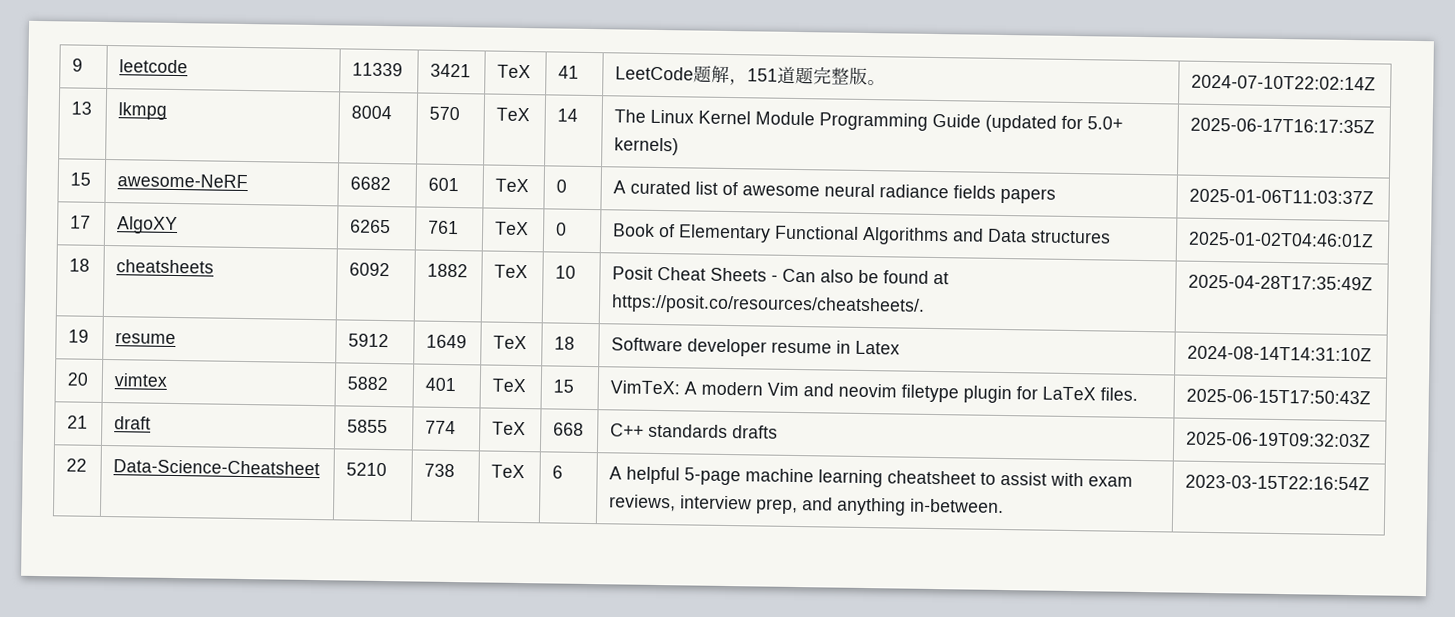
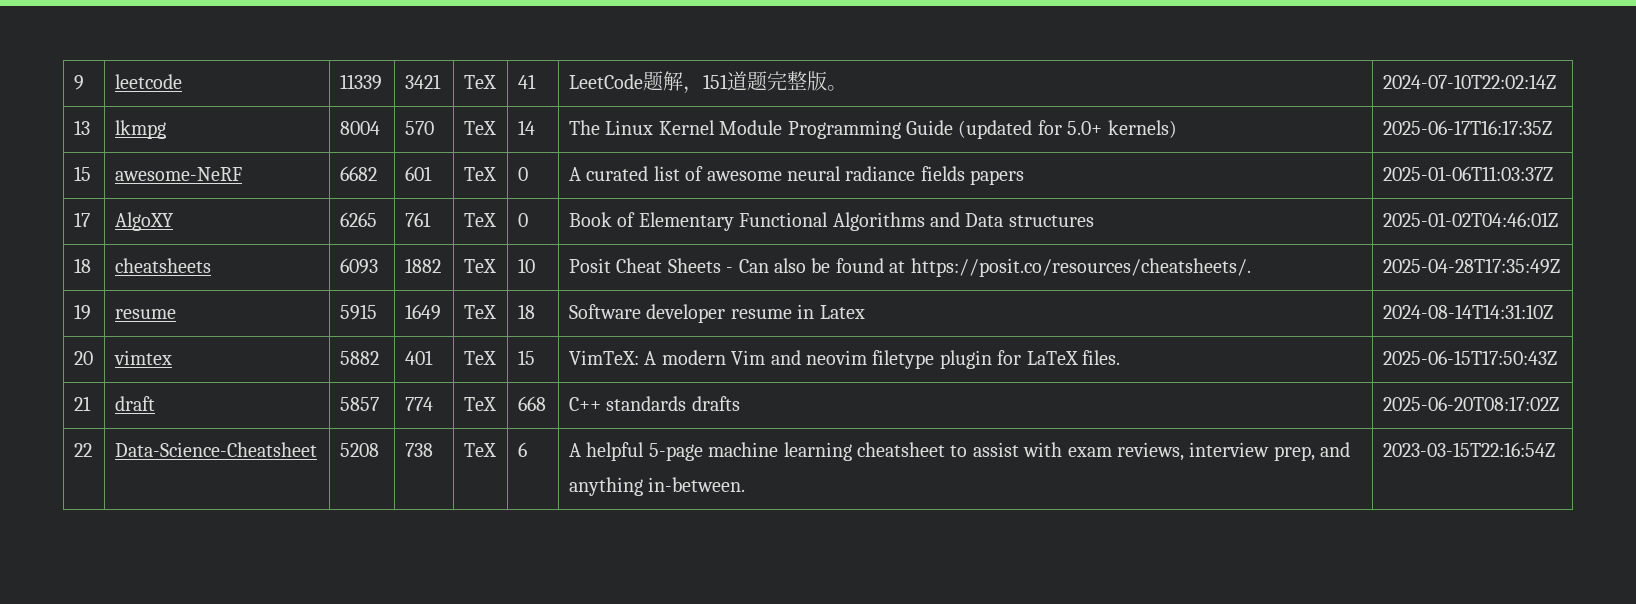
- 18 | cheatsheets | 6092 | 1882 | TeX | 10 | Posit Cheat Sheets - Can also be found at https://posit.co/resources/cheatsheets/. | 2025-04-28T17:35:49Z
+ 18 | cheatsheets | 6093 | 1882 | TeX | 10 | Posit Cheat Sheets - Can also be found at https://posit.co/resources/cheatsheets/. | 2025-04-28T17:35:49Z
- 19 | resume | 5912 | 1649 | TeX | 18 | Software developer resume in Latex | 2024-08-14T14:31:10Z
+ 19 | resume | 5915 | 1649 | TeX | 18 | Software developer resume in Latex | 2024-08-14T14:31:10Z
- 21 | draft | 5855 | 774 | TeX | 668 | C++ standards drafts | 2025-06-19T09:32:03Z
+ 21 | draft | 5857 | 774 | TeX | 668 | C++ standards drafts | 2025-06-20T08:17:02Z
- 22 | Data-Science-Cheatsheet | 5210 | 738 | TeX | 6 | A helpful 5-page machine learning cheatsheet to assist with exam reviews, interview prep, and anything in-between. | 2023-03-15T22:16:54Z
+ 22 | Data-Science-Cheatsheet | 5208 | 738 | TeX | 6 | A helpful 5-page machine learning cheatsheet to assist with exam reviews, interview prep, and anything in-between. | 2023-03-15T22:16:54Z

